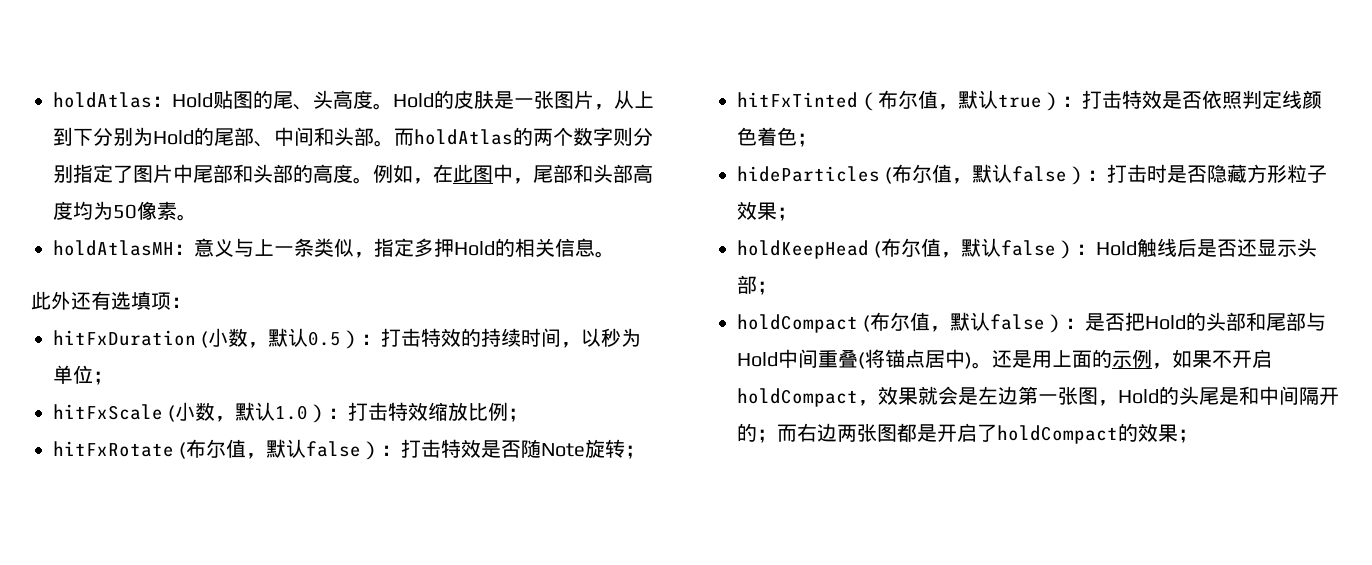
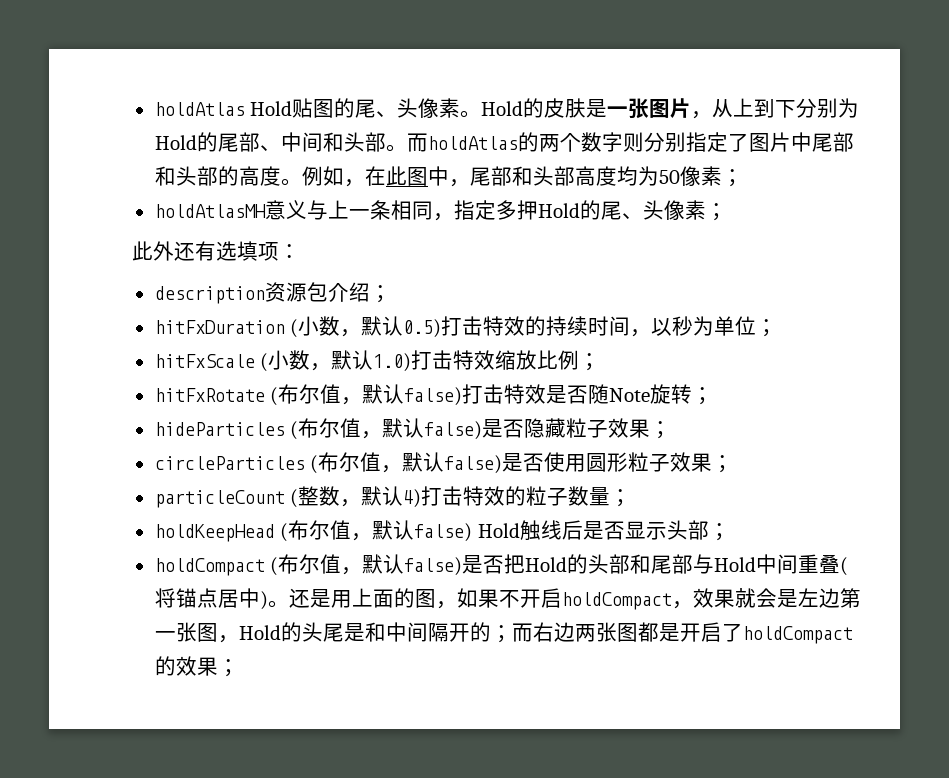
- holdAtlas：Hold贴图的尾、头高度。
+ holdAtlas Hold贴图的尾、头像素。
- 例如，在此图中，尾部和头部高度均为50像素。
+ 例如，在此图中，尾部和头部高度均为50像素；
- holdAtlasMH：意义与上一条类似，指定多押Hold的相关信息。
+ holdAtlasMH意义与上一条相同，指定多押Hold的尾、头像素；
+ description资源包介绍；
- hitFxDuration (小数，默认0.5）：打击特效的持续时间，以秒为单位；
+ hitFxDuration (小数，默认0.5)打击特效的持续时间，以秒为单位；
- hitFxScale (小数，默认1.0）：打击特效缩放比例；
+ hitFxScale (小数，默认1.0)打击特效缩放比例；
- hitFxRotate (布尔值，默认false）：打击特效是否随Note旋转；
+ hitFxRotate (布尔值，默认false)打击特效是否随Note旋转；
- hitFxTinted（布尔值，默认true）：打击特效是否依照判定线颜色着色；
- hideParticles (布尔值，默认false）：打击时是否隐藏方形粒子效果；
+ hideParticles (布尔值，默认false)是否隐藏粒子效果；
+ circleParticles (布尔值，默认false)是否使用圆形粒子效果；
+ particleCount (整数，默认4)打击特效的粒子数量；
- holdKeepHead (布尔值，默认false）：Hold触线后是否还显示头部；
+ holdKeepHead (布尔值，默认false) Hold触线后是否显示头部；
- holdCompact (布尔值，默认false）：是否把Hold的头部和尾部与Hold中间重叠(将锚点居中)。
+ holdCompact (布尔值，默认false)是否把Hold的头部和尾部与Hold中间重叠(将锚点居中)。
- 还是用上面的示例，如果不开启holdCompact，效果就会是左边第一张图，Hold的头尾是和中间隔开的；而右边两张图都是开启了holdCompact的效果；
+ 还是用上面的图，如果不开启holdCompact，效果就会是左边第一张图，Hold的头尾是和中间隔开的；而右边两张图都是开启了holdCompact的效果；

